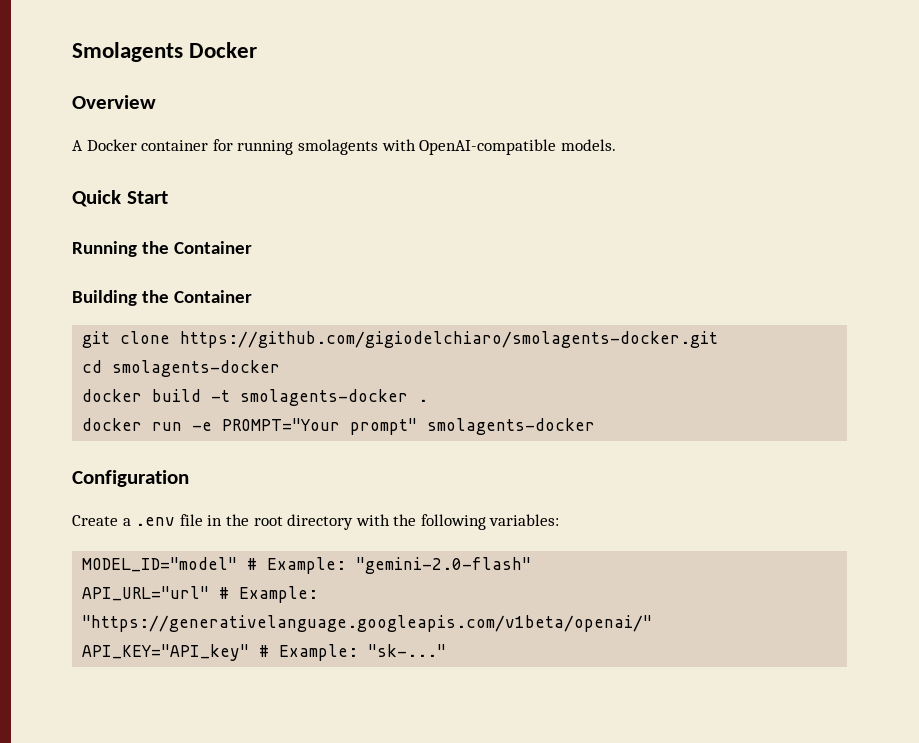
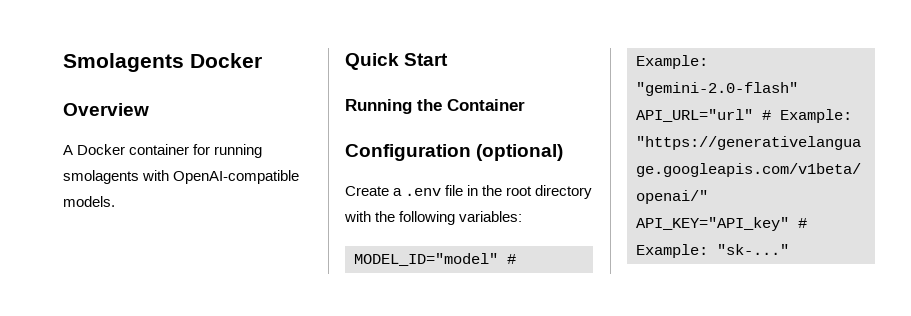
- Building the Container
- git clone https://github.com/gigiodelchiaro/smolagents-docker.git
- cd smolagents-docker
- docker build -t smolagents-docker .
- docker run -e PROMPT="Your prompt" smolagents-docker
- Configuration
+ Configuration (optional)

